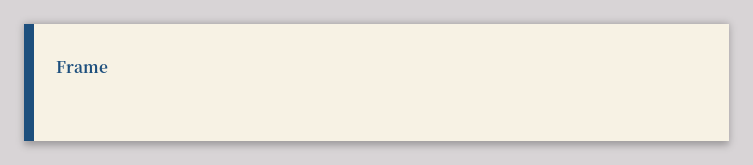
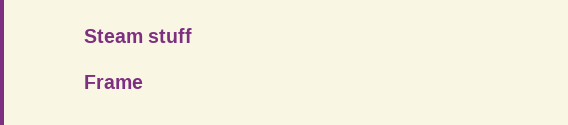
+ Steam stuff

